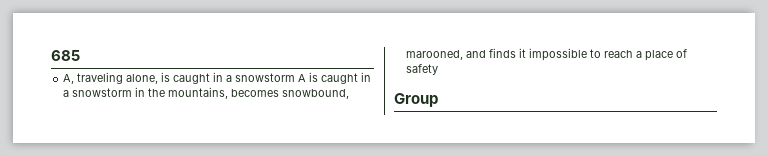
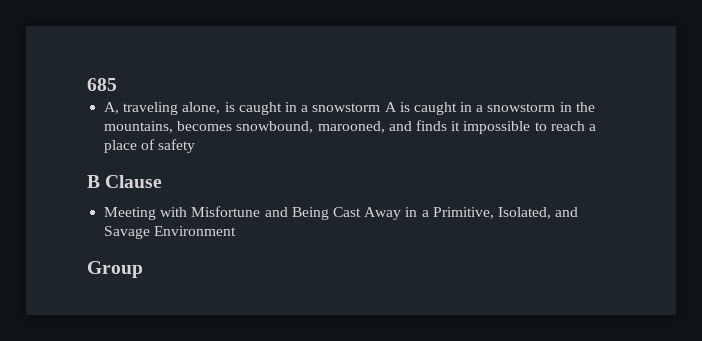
+ B Clause
+ Meeting with Misfortune and Being Cast Away in a Primitive, Isolated, and Savage Environment

